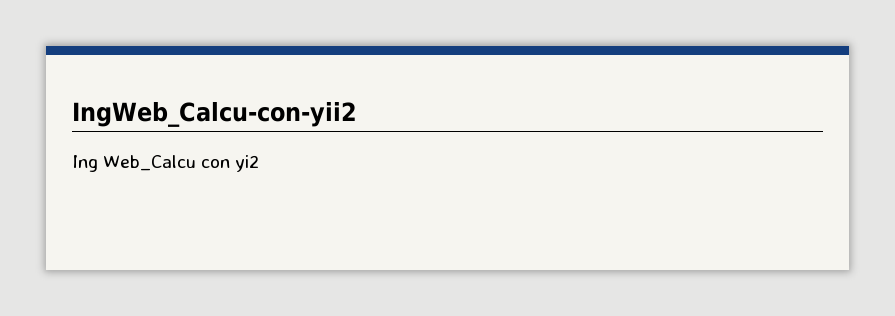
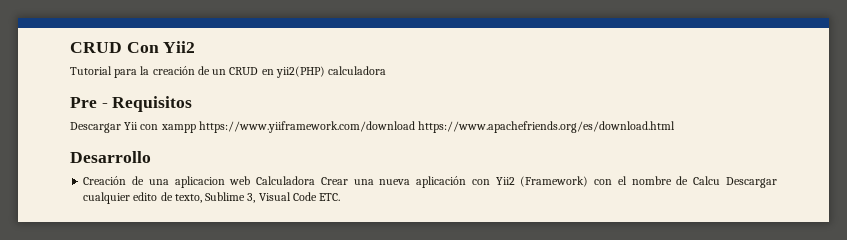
- IngWeb_Calcu-con-yii2
- Ing Web_Calcu con yi2
+ CRUD Con Yii2
+ Tutorial para la creación de un CRUD en yii2(PHP) calculadora
+ Pre - Requisitos
+ Descargar Yii con xampp https://www.yiiframework.com/download https://www.apachefriends.org/es/download.html
+ Desarrollo
+ Creación de una aplicacion web Calculadora Crear una nueva aplicación con Yii2 (Framework) con el nombre de Calcu Descargar cualquier edito de texto, Sublime 3, Visual Code ETC.

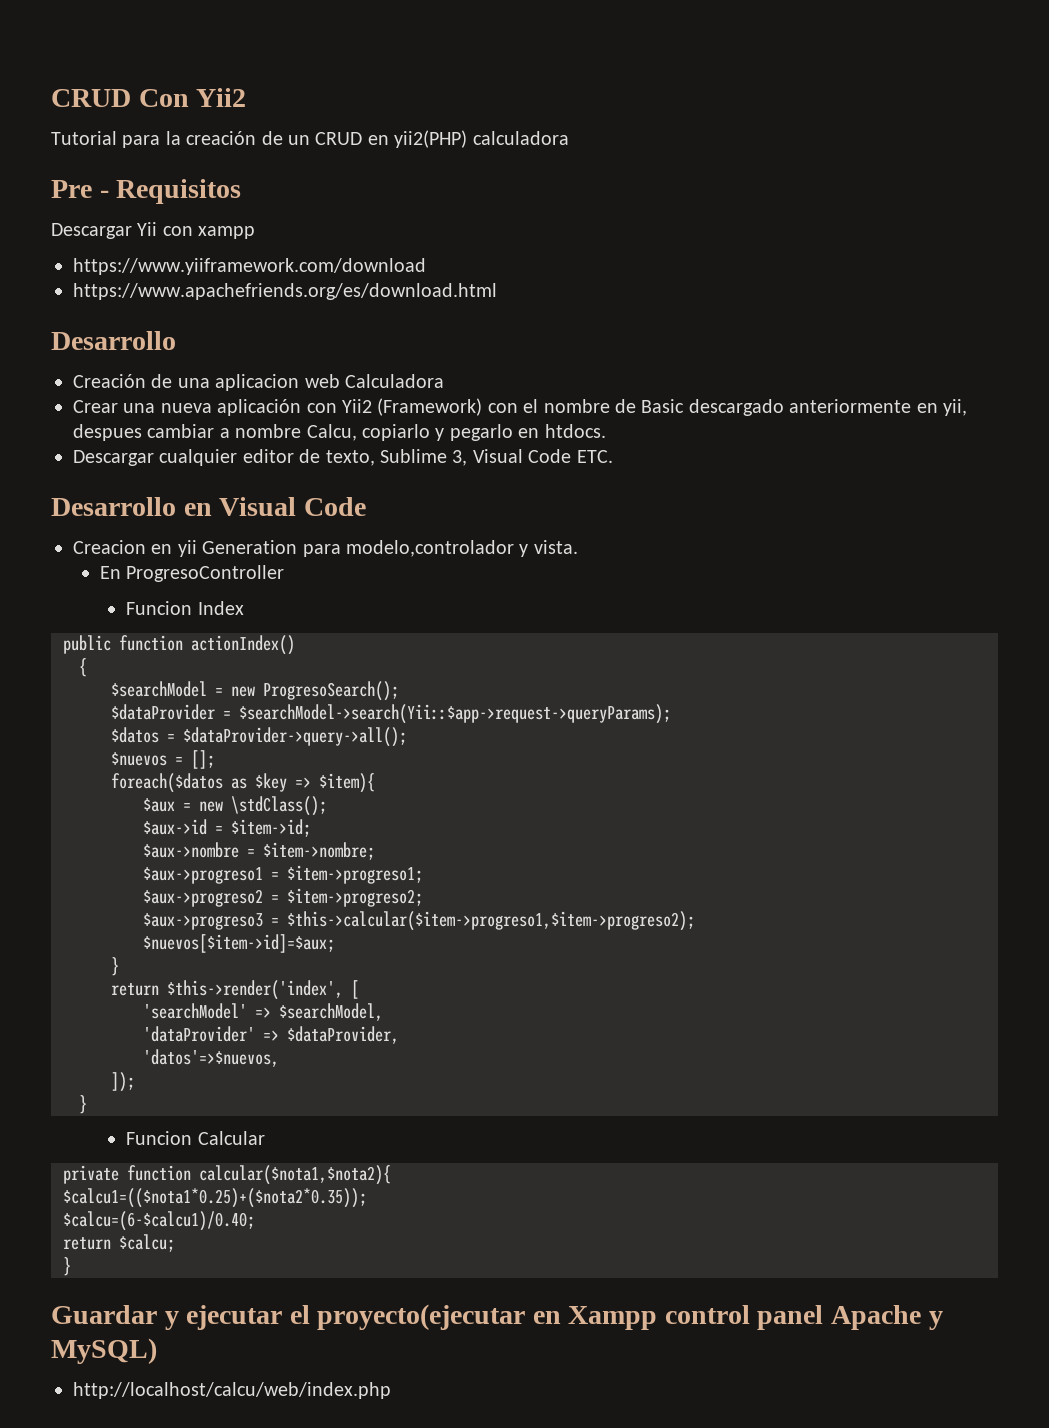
- Descargar Yii con xampp https://www.yiiframework.com/download https://www.apachefriends.org/es/download.html
+ Descargar Yii con xampp
+ https://www.yiiframework.com/download
+ https://www.apachefriends.org/es/download.html
- Creación de una aplicacion web Calculadora Crear una nueva aplicación con Yii2 (Framework) con el nombre de Calcu Descargar cualquier edito de texto, Sublime 3, Visual Code ETC.
+ Creación de una aplicacion web Calculadora
+ Crear una nueva aplicación con Yii2 (Framework) con el nombre de Basic descargado anteriormente en yii, despues cambiar a nombre Calcu, copiarlo y pegarlo en htdocs.
+ Descargar cualquier editor de texto, Sublime 3, Visual Code ETC.
+ Desarrollo en Visual Code
+ Creacion en yii Generation para modelo,controlador y vista.
+ En ProgresoController
+ Funcion Index
+ public function actionIndex()
+ {
+ $searchModel = new ProgresoSearch();
+ $dataProvider = $searchModel->search(Yii::$app->request->queryParams);
+ $datos = $dataProvider->query->all();
+ $nuevos = [];
+ foreach($datos as $key => $item){
+ $aux = new \stdClass();
+ $aux->id = $item->id;
+ $aux->nombre = $item->nombre;
+ $aux->progreso1 = $item->progreso1;
+ $aux->progreso2 = $item->progreso2;
+ $aux->progreso3 = $this->calcular($item->progreso1,$item->progreso2);
+ $nuevos[$item->id]=$aux;
+ }
+ return $this->render('index', [
+ 'searchModel' => $searchModel,
+ 'dataProvider' => $dataProvider,
+ 'datos'=>$nuevos,
+ ]);
+ }
+ Funcion Calcular
+ private function calcular($nota1,$nota2){
+ $calcu1=(($nota1*0.25)+($nota2*0.35));
+ $calcu=(6-$calcu1)/0.40;
+ return $calcu;
+ }
+ Guardar y ejecutar el proyecto(ejecutar en Xampp control panel Apache y MySQL)
+ http://localhost/calcu/web/index.php

